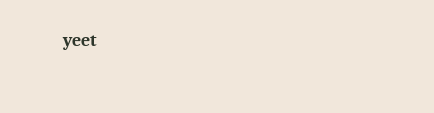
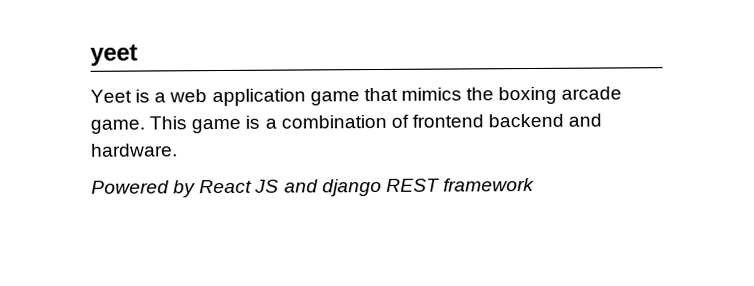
+ Yeet is a web application game that mimics the boxing arcade game. This game is a combination of frontend backend and hardware.
+ Powered by React JS and django REST framework

